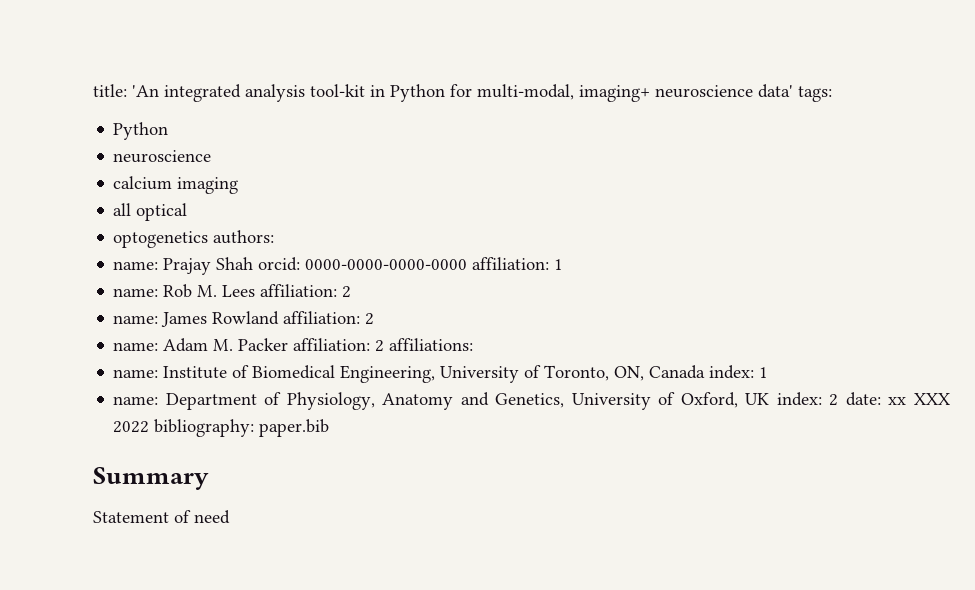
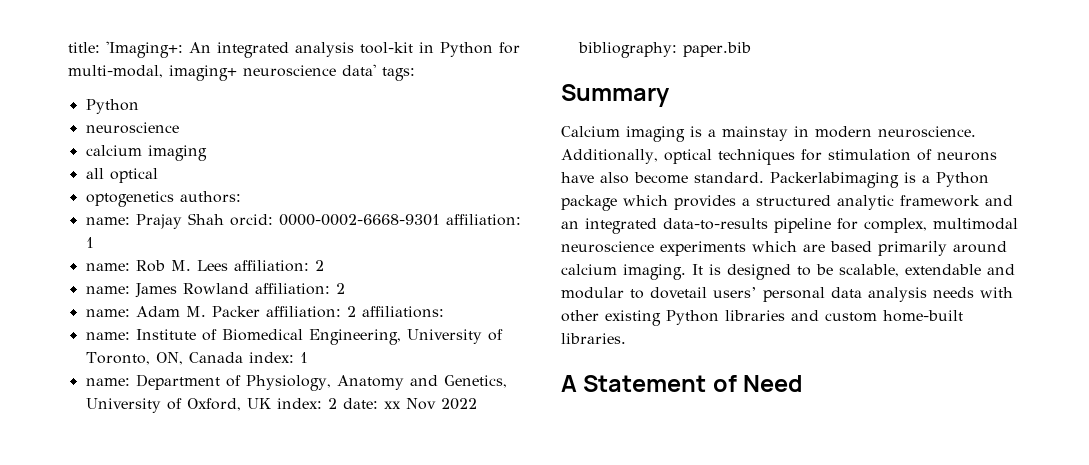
- title: 'An integrated analysis tool-kit in Python for multi-modal, imaging+ neuroscience data' tags:
+ title: 'Imaging+: An integrated analysis tool-kit in Python for multi-modal, imaging+ neuroscience data' tags:
- name: Prajay Shah orcid: 0000-0000-0000-0000 affiliation: 1
+ name: Prajay Shah orcid: 0000-0002-6668-9301 affiliation: 1
- name: Department of Physiology, Anatomy and Genetics, University of Oxford, UK index: 2 date: xx XXX 2022 bibliography: paper.bib
+ name: Department of Physiology, Anatomy and Genetics, University of Oxford, UK index: 2 date: xx Nov 2022 bibliography: paper.bib
- Statement of need
+ Calcium imaging is a mainstay in modern neuroscience. Additionally, optical techniques for stimulation of neurons have also become standard. Packerlabimaging is a Python package which provides a structured analytic framework and an integrated data-to-results pipeline for complex, multimodal neuroscience experiments which are based primarily around calcium imaging. It is designed to be scalable, extendable and modular to dovetail users’ personal data analysis needs with other existing Python libraries and custom home-built libraries.
+ A Statement of Need

